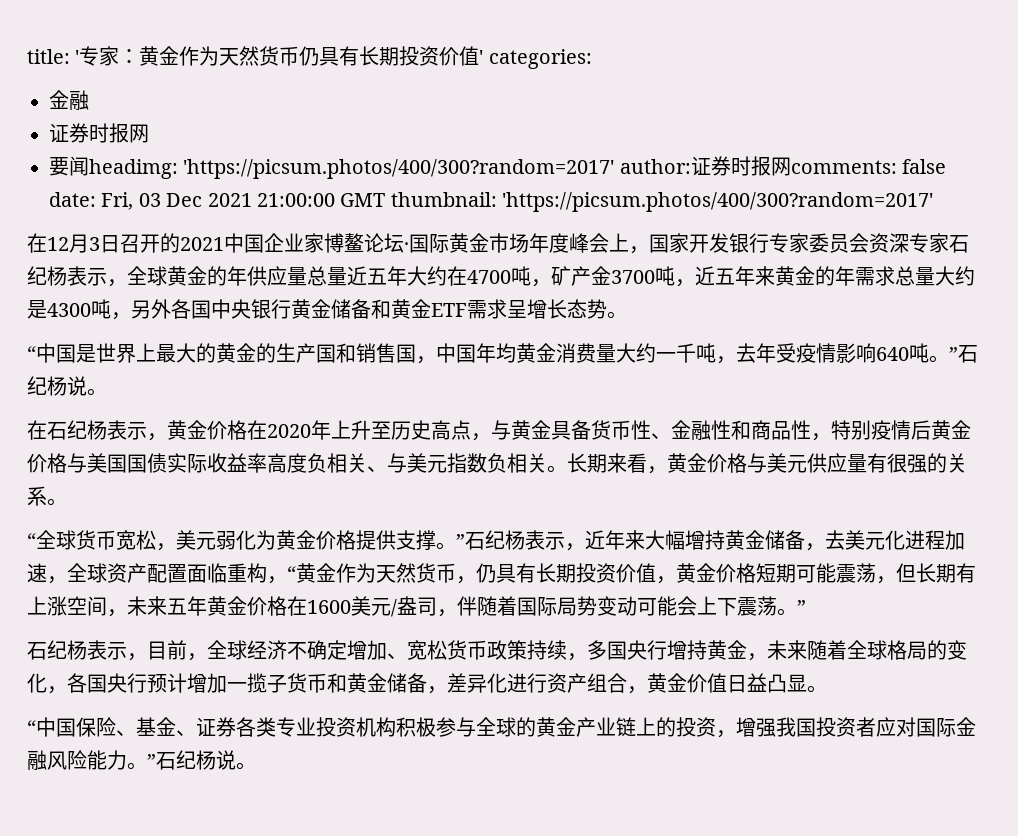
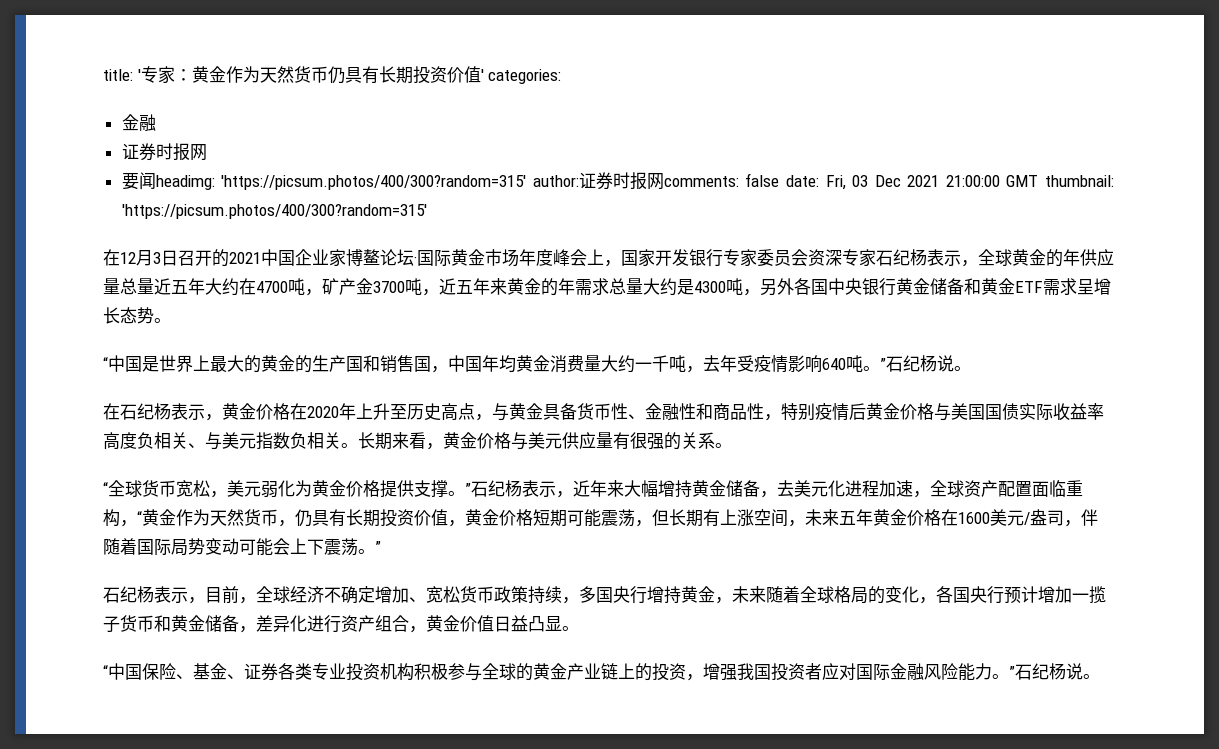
- 要闻headimg: 'https://picsum.photos/400/300?random=2017' author:证券时报网comments: false date: Fri, 03 Dec 2021 21:00:00 GMT thumbnail: 'https://picsum.photos/400/300?random=2017'
+ 要闻headimg: 'https://picsum.photos/400/300?random=315' author:证券时报网comments: false date: Fri, 03 Dec 2021 21:00:00 GMT thumbnail: 'https://picsum.photos/400/300?random=315'

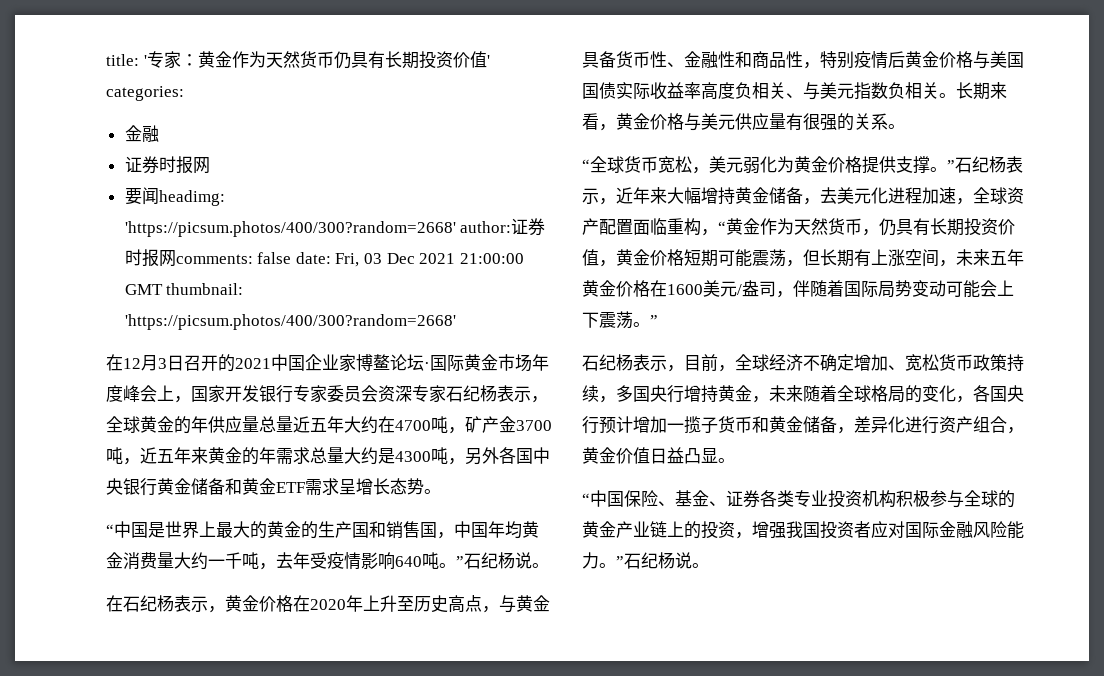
- 要闻headimg: 'https://picsum.photos/400/300?random=315' author:证券时报网comments: false date: Fri, 03 Dec 2021 21:00:00 GMT thumbnail: 'https://picsum.photos/400/300?random=315'
+ 要闻headimg: 'https://picsum.photos/400/300?random=2668' author:证券时报网comments: false date: Fri, 03 Dec 2021 21:00:00 GMT thumbnail: 'https://picsum.photos/400/300?random=2668'

